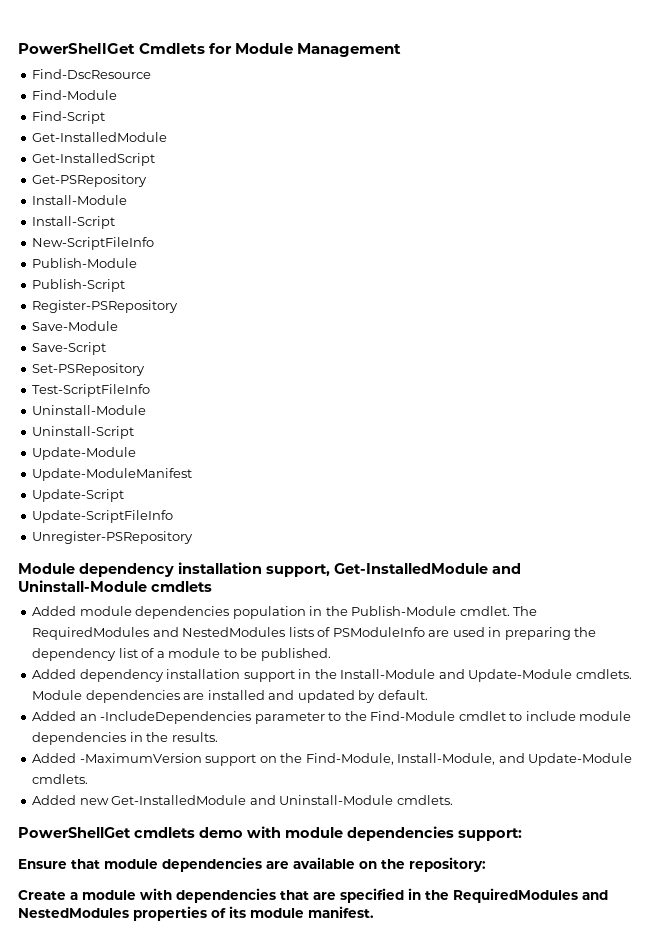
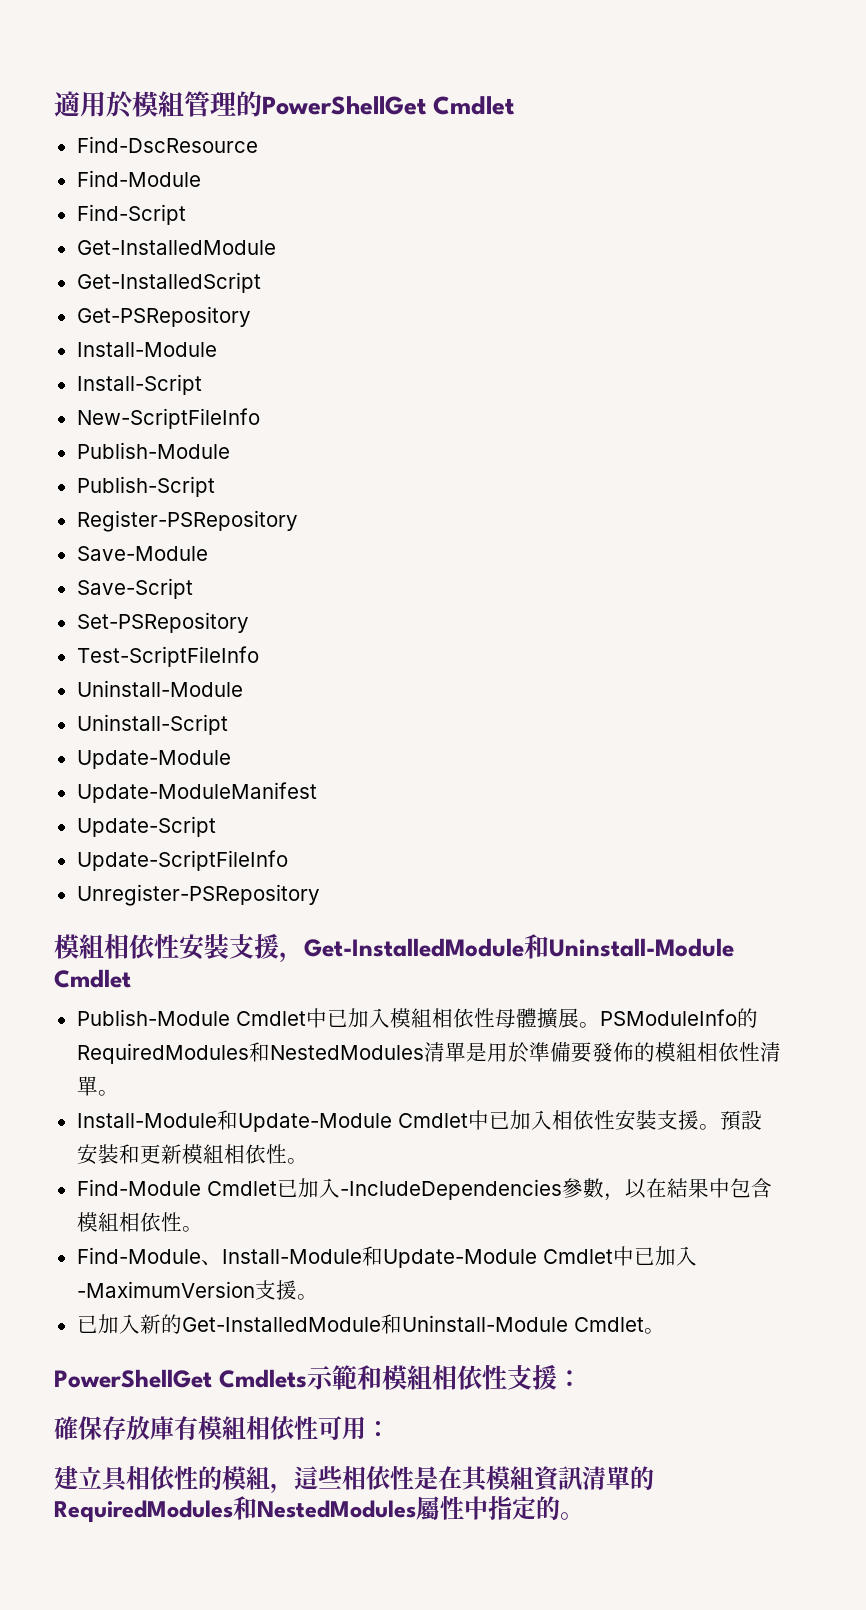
- PowerShellGet Cmdlets for Module Management
+ 適用於模組管理的PowerShellGet Cmdlet
- Module dependency installation support, Get-InstalledModule and Uninstall-Module cmdlets
- Added module dependencies population in the Publish-Module cmdlet. The RequiredModules and NestedModules lists of PSModuleInfo are used in preparing the dependency list of a module to be published.
- Added dependency installation support in the Install-Module and Update-Module cmdlets. Module dependencies are installed and updated by default.
- Added an -IncludeDependencies parameter to the Find-Module cmdlet to include module dependencies in the results.
- Added -MaximumVersion support on the Find-Module, Install-Module, and Update-Module cmdlets.
- Added new Get-InstalledModule and Uninstall-Module cmdlets.
- PowerShellGet cmdlets demo with module dependencies support:
- Ensure that module dependencies are available on the repository:
- Create a module with dependencies that are specified in the RequiredModules and NestedModules properties of its module manifest.
+ 模組相依性安裝支援，Get-InstalledModule和Uninstall-Module Cmdlet
+ Publish-Module Cmdlet中已加入模組相依性母體擴展。PSModuleInfo的RequiredModules和NestedModules清單是用於準備要發佈的模組相依性清單。
+ Install-Module和Update-Module Cmdlet中已加入相依性安裝支援。預設安裝和更新模組相依性。
+ Find-Module Cmdlet已加入-IncludeDependencies參數，以在結果中包含模組相依性。
+ Find-Module、Install-Module和Update-Module Cmdlet中已加入-MaximumVersion支援。
+ 已加入新的Get-InstalledModule和Uninstall-Module Cmdlet。
+ PowerShellGet Cmdlets示範和模組相依性支援：
+ 確保存放庫有模組相依性可用：
+ 建立具相依性的模組，這些相依性是在其模組資訊清單的RequiredModules和NestedModules屬性中指定的。

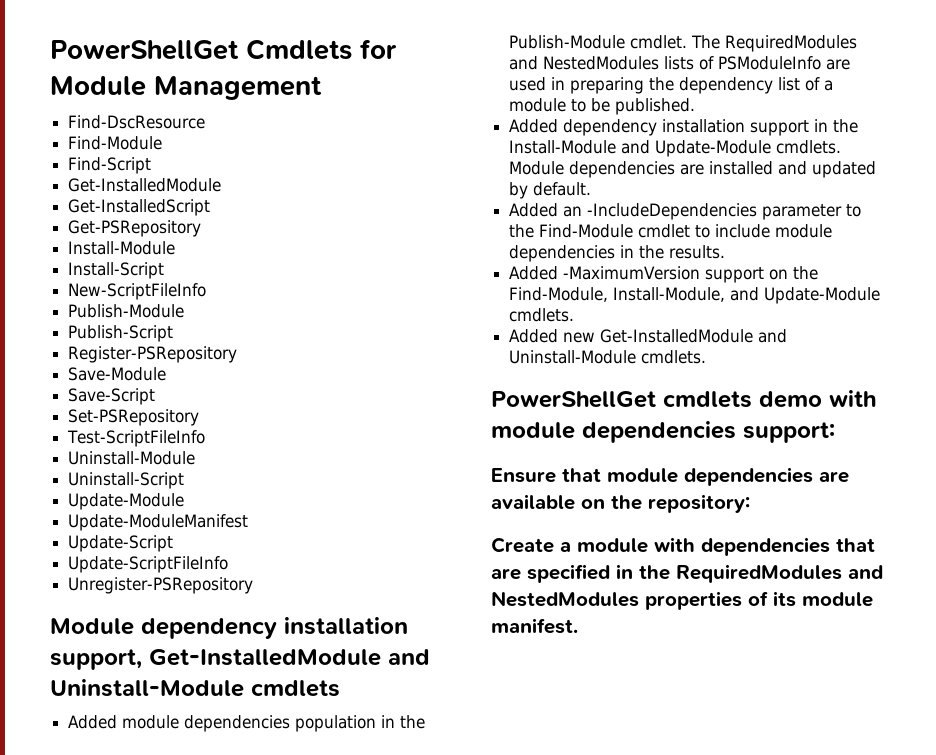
- 適用於模組管理的PowerShellGet Cmdlet
+ PowerShellGet Cmdlets for Module Management
- 模組相依性安裝支援，Get-InstalledModule和Uninstall-Module Cmdlet
- Publish-Module Cmdlet中已加入模組相依性母體擴展。PSModuleInfo的RequiredModules和NestedModules清單是用於準備要發佈的模組相依性清單。
- Install-Module和Update-Module Cmdlet中已加入相依性安裝支援。預設安裝和更新模組相依性。
- Find-Module Cmdlet已加入-IncludeDependencies參數，以在結果中包含模組相依性。
- Find-Module、Install-Module和Update-Module Cmdlet中已加入-MaximumVersion支援。
- 已加入新的Get-InstalledModule和Uninstall-Module Cmdlet。
- PowerShellGet Cmdlets示範和模組相依性支援：
- 確保存放庫有模組相依性可用：
- 建立具相依性的模組，這些相依性是在其模組資訊清單的RequiredModules和NestedModules屬性中指定的。
+ Module dependency installation support, Get-InstalledModule and Uninstall-Module cmdlets
+ Added module dependencies population in the Publish-Module cmdlet. The RequiredModules and NestedModules lists of PSModuleInfo are used in preparing the dependency list of a module to be published.
+ Added dependency installation support in the Install-Module and Update-Module cmdlets. Module dependencies are installed and updated by default.
+ Added an -IncludeDependencies parameter to the Find-Module cmdlet to include module dependencies in the results.
+ Added -MaximumVersion support on the Find-Module, Install-Module, and Update-Module cmdlets.
+ Added new Get-InstalledModule and Uninstall-Module cmdlets.
+ PowerShellGet cmdlets demo with module dependencies support:
+ Ensure that module dependencies are available on the repository:
+ Create a module with dependencies that are specified in the RequiredModules and NestedModules properties of its module manifest.

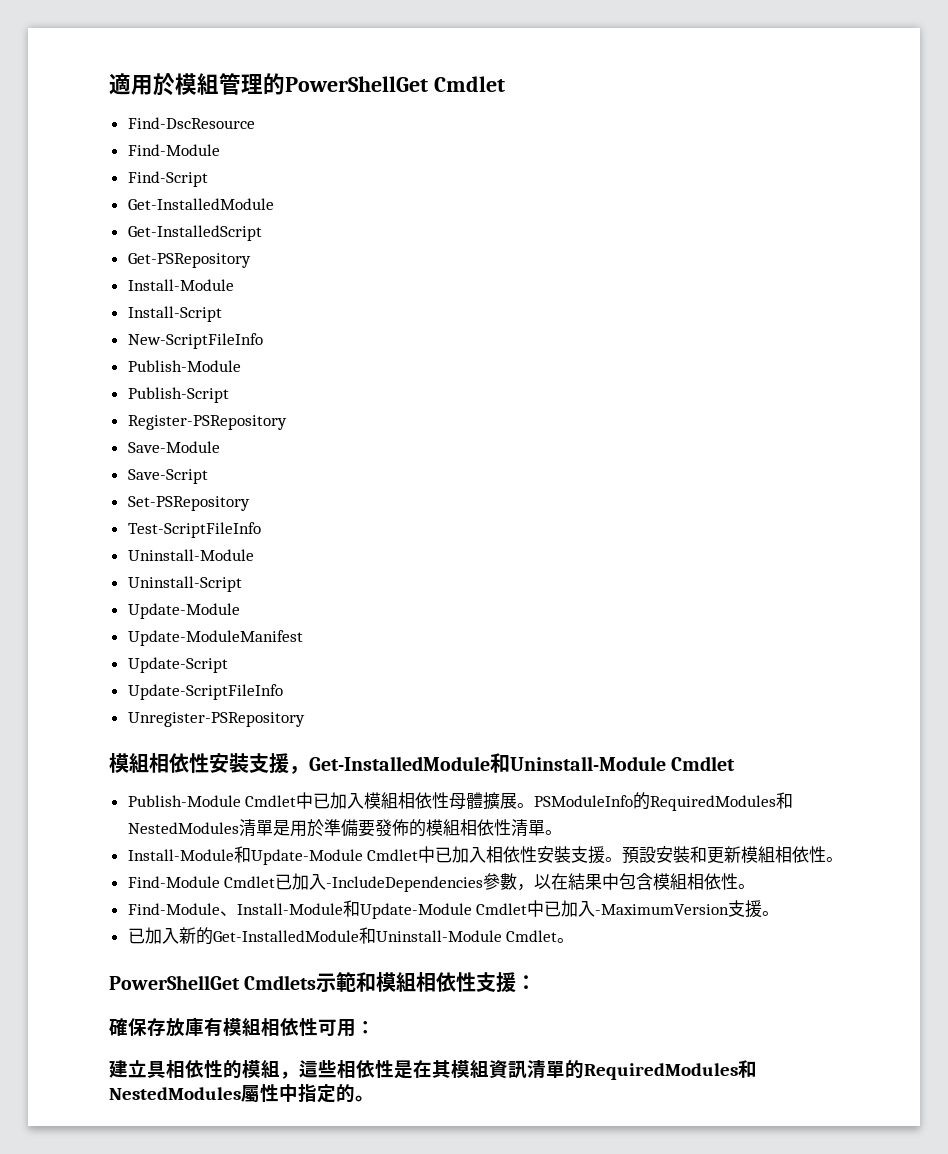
- PowerShellGet Cmdlets for Module Management
+ 適用於模組管理的PowerShellGet Cmdlet
- Module dependency installation support, Get-InstalledModule and Uninstall-Module cmdlets
- Added module dependencies population in the Publish-Module cmdlet. The RequiredModules and NestedModules lists of PSModuleInfo are used in preparing the dependency list of a module to be published.
- Added dependency installation support in the Install-Module and Update-Module cmdlets. Module dependencies are installed and updated by default.
- Added an -IncludeDependencies parameter to the Find-Module cmdlet to include module dependencies in the results.
- Added -MaximumVersion support on the Find-Module, Install-Module, and Update-Module cmdlets.
- Added new Get-InstalledModule and Uninstall-Module cmdlets.
- PowerShellGet cmdlets demo with module dependencies support:
- Ensure that module dependencies are available on the repository:
- Create a module with dependencies that are specified in the RequiredModules and NestedModules properties of its module manifest.
+ 模組相依性安裝支援，Get-InstalledModule和Uninstall-Module Cmdlet
+ Publish-Module Cmdlet中已加入模組相依性母體擴展。PSModuleInfo的RequiredModules和NestedModules清單是用於準備要發佈的模組相依性清單。
+ Install-Module和Update-Module Cmdlet中已加入相依性安裝支援。預設安裝和更新模組相依性。
+ Find-Module Cmdlet已加入-IncludeDependencies參數，以在結果中包含模組相依性。
+ Find-Module、Install-Module和Update-Module Cmdlet中已加入-MaximumVersion支援。
+ 已加入新的Get-InstalledModule和Uninstall-Module Cmdlet。
+ PowerShellGet Cmdlets示範和模組相依性支援：
+ 確保存放庫有模組相依性可用：
+ 建立具相依性的模組，這些相依性是在其模組資訊清單的RequiredModules和NestedModules屬性中指定的。

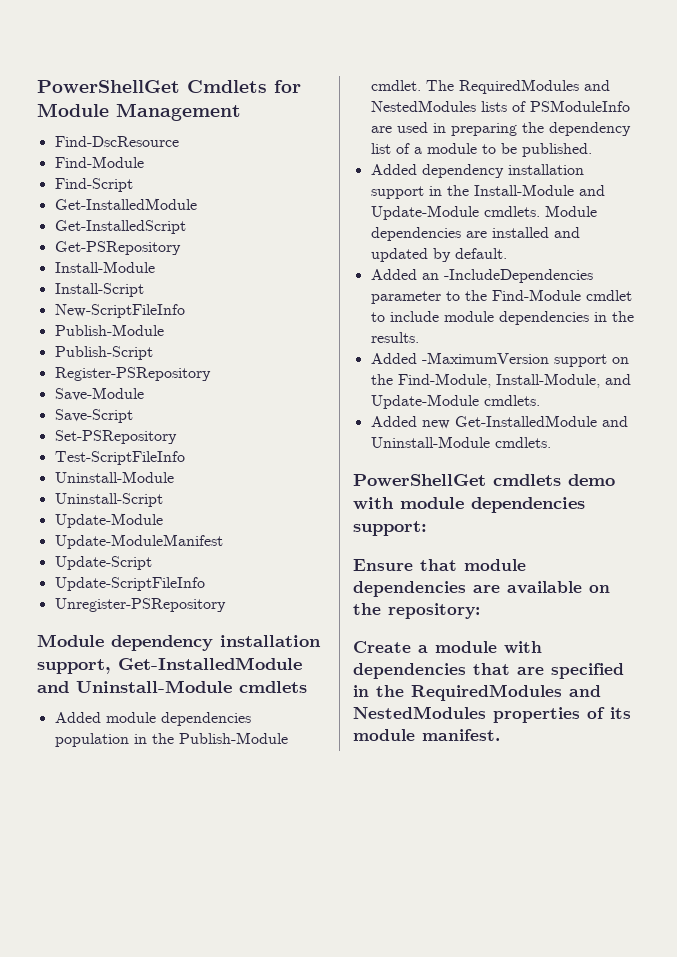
- 適用於模組管理的PowerShellGet Cmdlet
+ PowerShellGet Cmdlets for Module Management
- 模組相依性安裝支援，Get-InstalledModule和Uninstall-Module Cmdlet
- Publish-Module Cmdlet中已加入模組相依性母體擴展。PSModuleInfo的RequiredModules和NestedModules清單是用於準備要發佈的模組相依性清單。
- Install-Module和Update-Module Cmdlet中已加入相依性安裝支援。預設安裝和更新模組相依性。
- Find-Module Cmdlet已加入-IncludeDependencies參數，以在結果中包含模組相依性。
- Find-Module、Install-Module和Update-Module Cmdlet中已加入-MaximumVersion支援。
- 已加入新的Get-InstalledModule和Uninstall-Module Cmdlet。
- PowerShellGet Cmdlets示範和模組相依性支援：
- 確保存放庫有模組相依性可用：
- 建立具相依性的模組，這些相依性是在其模組資訊清單的RequiredModules和NestedModules屬性中指定的。
+ Module dependency installation support, Get-InstalledModule and Uninstall-Module cmdlets
+ Added module dependencies population in the Publish-Module cmdlet. The RequiredModules and NestedModules lists of PSModuleInfo are used in preparing the dependency list of a module to be published.
+ Added dependency installation support in the Install-Module and Update-Module cmdlets. Module dependencies are installed and updated by default.
+ Added an -IncludeDependencies parameter to the Find-Module cmdlet to include module dependencies in the results.
+ Added -MaximumVersion support on the Find-Module, Install-Module, and Update-Module cmdlets.
+ Added new Get-InstalledModule and Uninstall-Module cmdlets.
+ PowerShellGet cmdlets demo with module dependencies support:
+ Ensure that module dependencies are available on the repository:
+ Create a module with dependencies that are specified in the RequiredModules and NestedModules properties of its module manifest.

